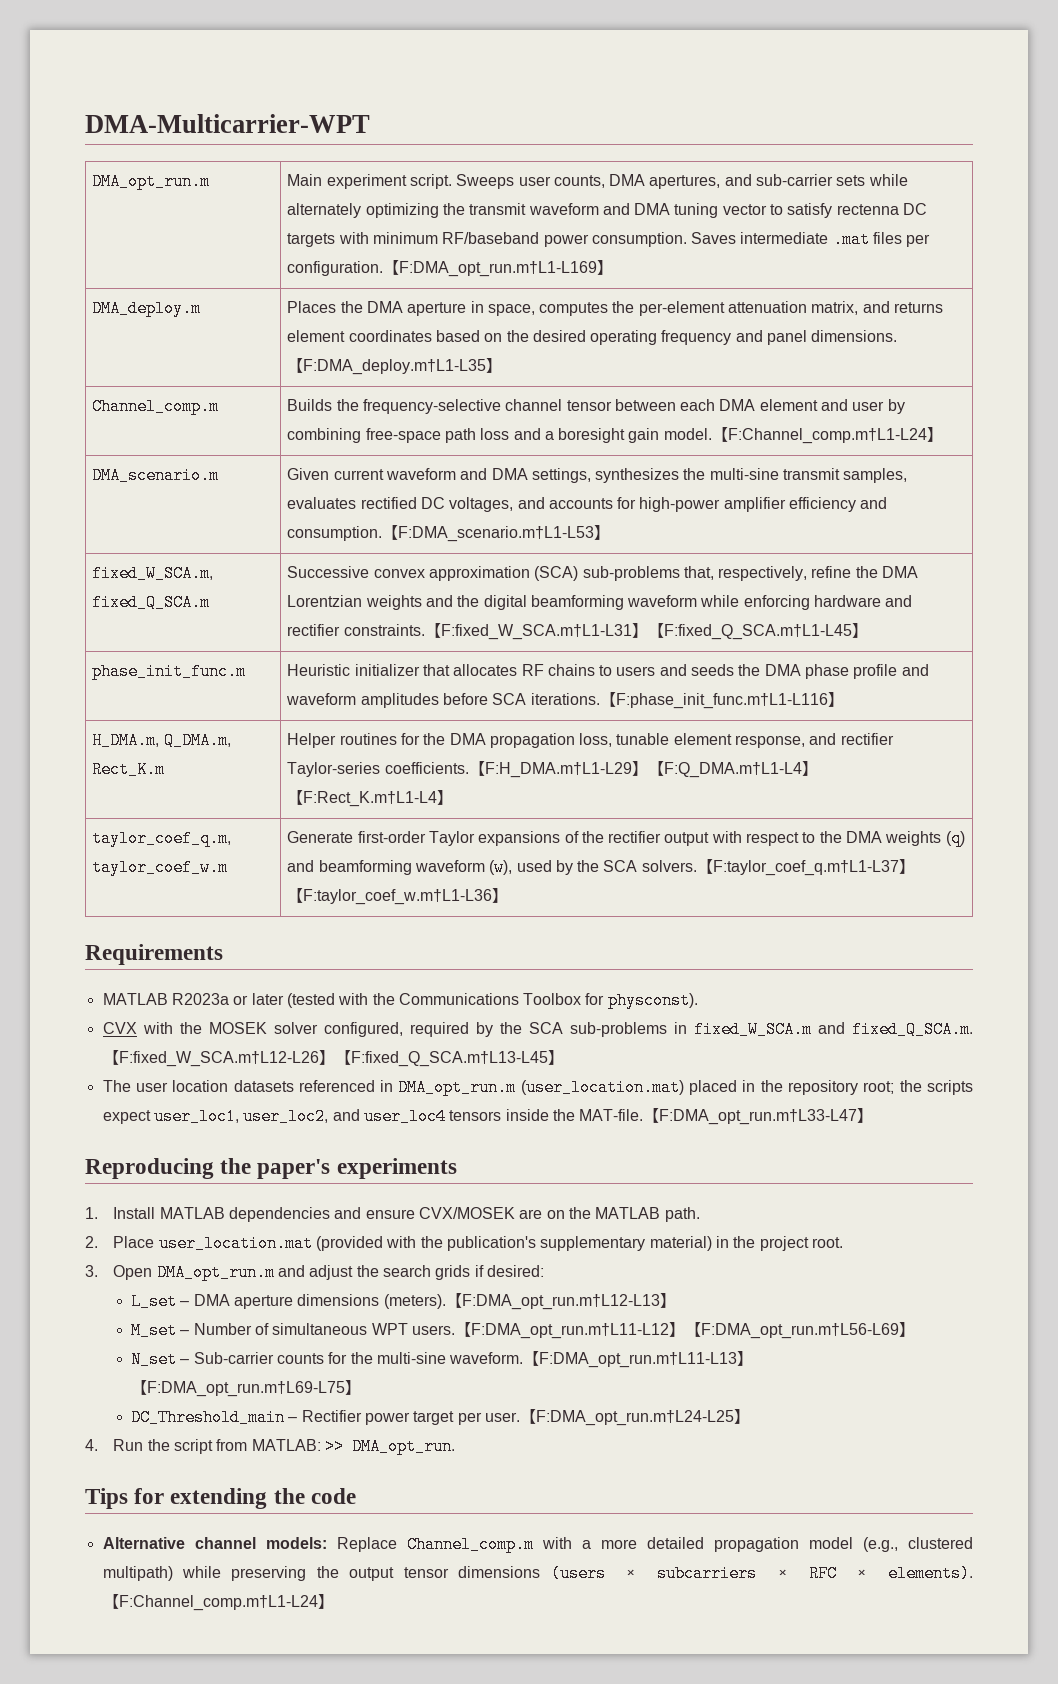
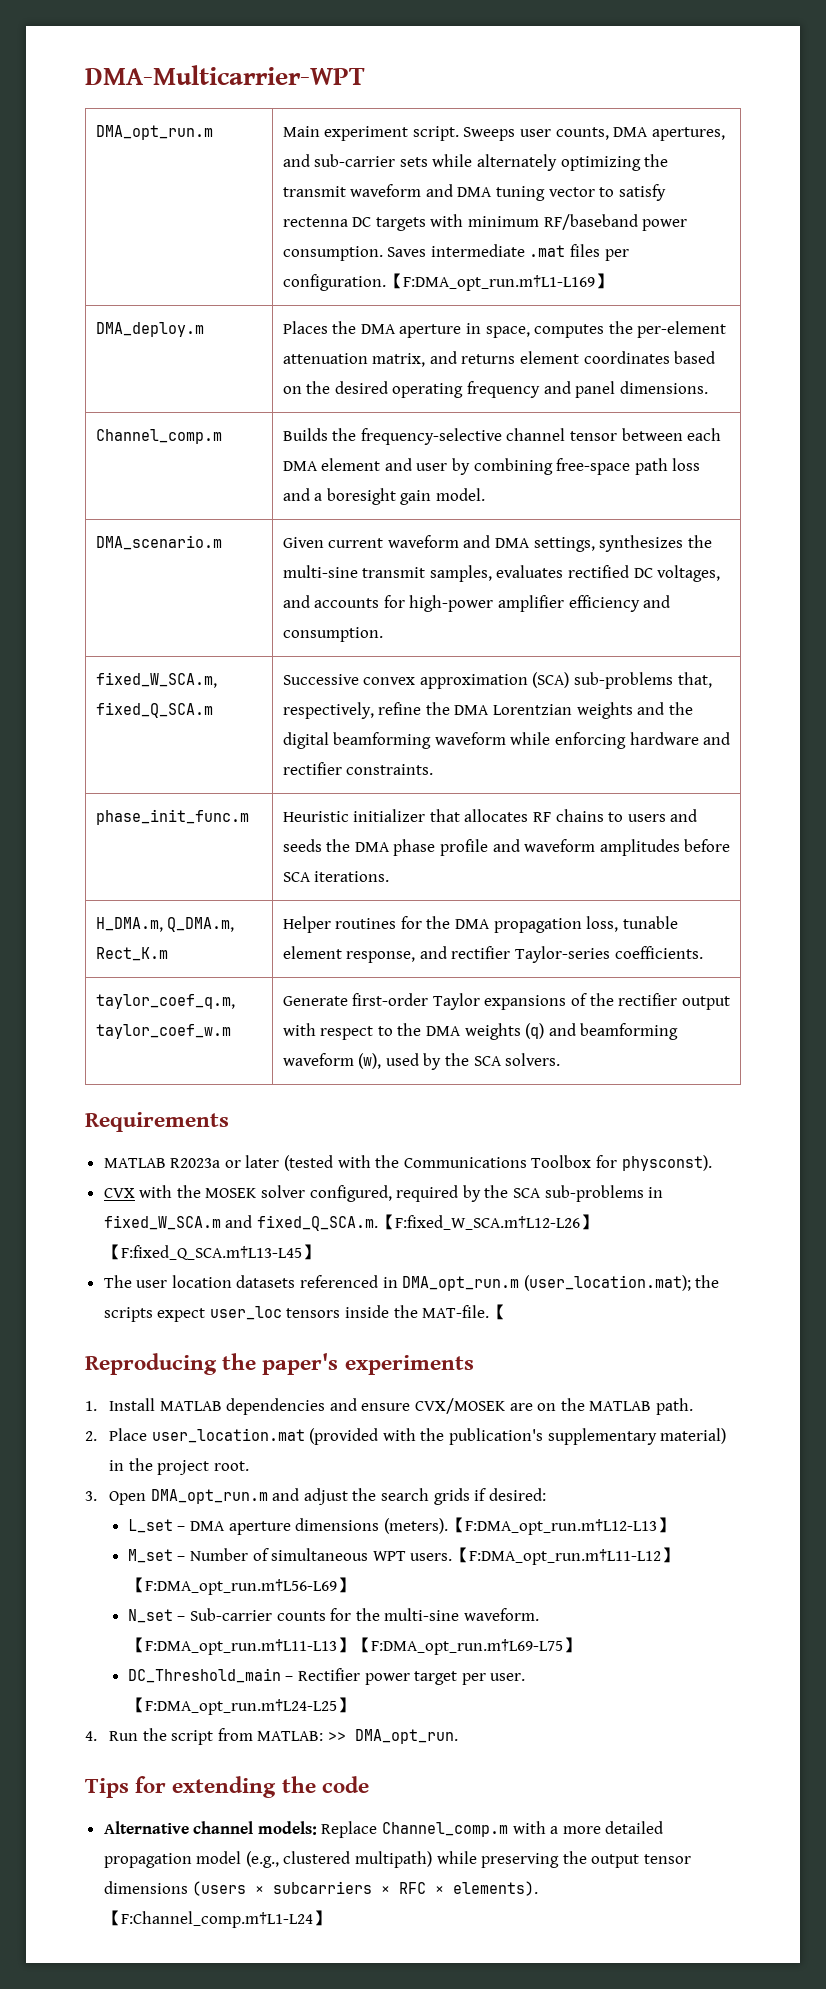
- DMA_deploy.m | Places the DMA aperture in space, computes the per-element attenuation matrix, and returns element coordinates based on the desired operating frequency and panel dimensions.【F:DMA_deploy.m†L1-L35】
+ DMA_deploy.m | Places the DMA aperture in space, computes the per-element attenuation matrix, and returns element coordinates based on the desired operating frequency and panel dimensions.
- Channel_comp.m | Builds the frequency-selective channel tensor between each DMA element and user by combining free-space path loss and a boresight gain model.【F:Channel_comp.m†L1-L24】
+ Channel_comp.m | Builds the frequency-selective channel tensor between each DMA element and user by combining free-space path loss and a boresight gain model.
- DMA_scenario.m | Given current waveform and DMA settings, synthesizes the multi-sine transmit samples, evaluates rectified DC voltages, and accounts for high-power amplifier efficiency and consumption.【F:DMA_scenario.m†L1-L53】
+ DMA_scenario.m | Given current waveform and DMA settings, synthesizes the multi-sine transmit samples, evaluates rectified DC voltages, and accounts for high-power amplifier efficiency and consumption.
- fixed_W_SCA.m, fixed_Q_SCA.m | Successive convex approximation (SCA) sub-problems that, respectively, refine the DMA Lorentzian weights and the digital beamforming waveform while enforcing hardware and rectifier constraints.【F:fixed_W_SCA.m†L1-L31】【F:fixed_Q_SCA.m†L1-L45】
+ fixed_W_SCA.m, fixed_Q_SCA.m | Successive convex approximation (SCA) sub-problems that, respectively, refine the DMA Lorentzian weights and the digital beamforming waveform while enforcing hardware and rectifier constraints.
- phase_init_func.m | Heuristic initializer that allocates RF chains to users and seeds the DMA phase profile and waveform amplitudes before SCA iterations.【F:phase_init_func.m†L1-L116】
+ phase_init_func.m | Heuristic initializer that allocates RF chains to users and seeds the DMA phase profile and waveform amplitudes before SCA iterations.
- H_DMA.m, Q_DMA.m, Rect_K.m | Helper routines for the DMA propagation loss, tunable element response, and rectifier Taylor-series coefficients.【F:H_DMA.m†L1-L29】【F:Q_DMA.m†L1-L4】【F:Rect_K.m†L1-L4】
+ H_DMA.m, Q_DMA.m, Rect_K.m | Helper routines for the DMA propagation loss, tunable element response, and rectifier Taylor-series coefficients.
- taylor_coef_q.m, taylor_coef_w.m | Generate first-order Taylor expansions of the rectifier output with respect to the DMA weights (q) and beamforming waveform (w), used by the SCA solvers.【F:taylor_coef_q.m†L1-L37】【F:taylor_coef_w.m†L1-L36】
+ taylor_coef_q.m, taylor_coef_w.m | Generate first-order Taylor expansions of the rectifier output with respect to the DMA weights (q) and beamforming waveform (w), used by the SCA solvers.
- The user location datasets referenced in DMA_opt_run.m (user_location.mat) placed in the repository root; the scripts expect user_loc1, user_loc2, and user_loc4 tensors inside the MAT-file.【F:DMA_opt_run.m†L33-L47】
+ The user location datasets referenced in DMA_opt_run.m (user_location.mat); the scripts expect user_loc tensors inside the MAT-file.【

